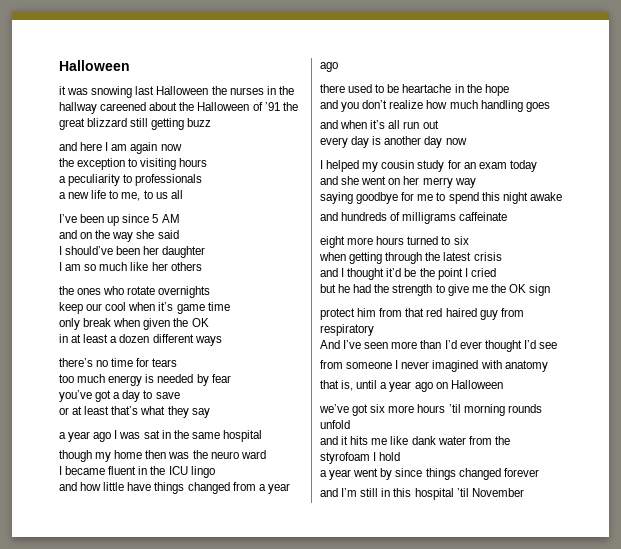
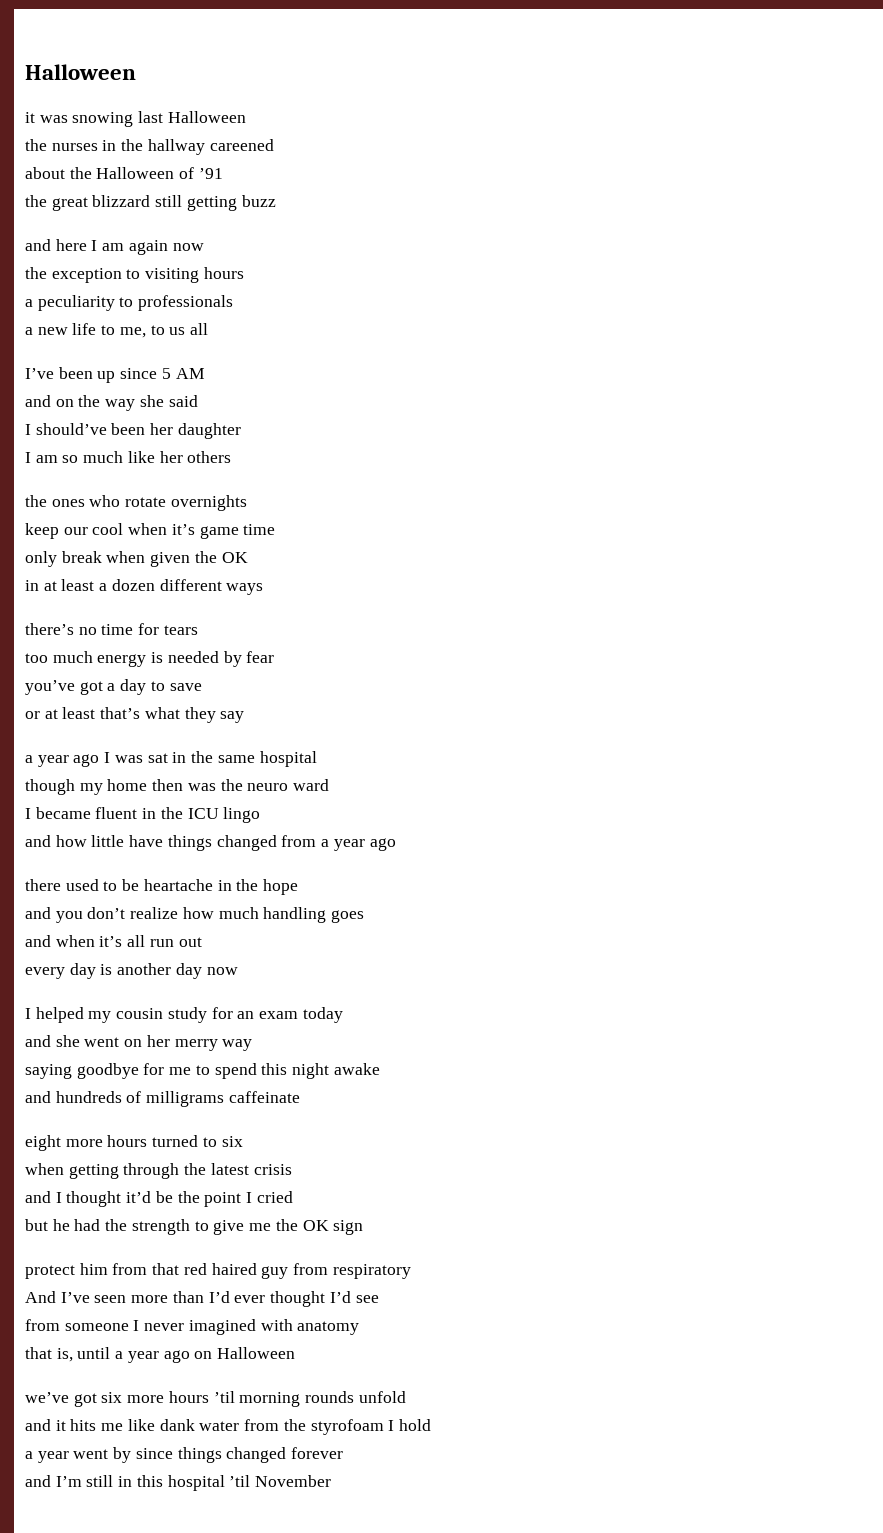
- it was snowing last Halloween the nurses in the hallway careened about the Halloween of ’91 the great blizzard still getting buzz
+ it was snowing last Halloween
+ the nurses in the hallway careened
+ about the Halloween of ’91
+ the great blizzard still getting buzz

